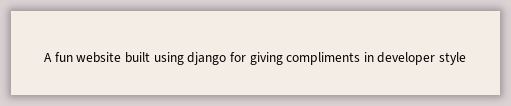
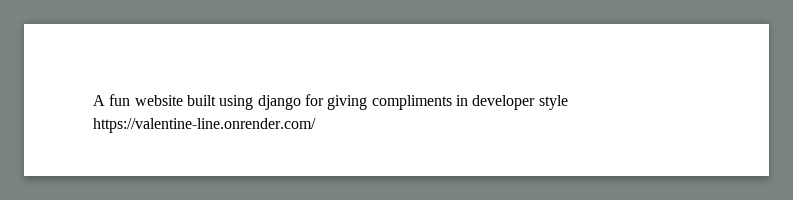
- A fun website built using django for giving compliments in developer style
+ A fun website built using django for giving compliments in developer style https://valentine-line.onrender.com/

